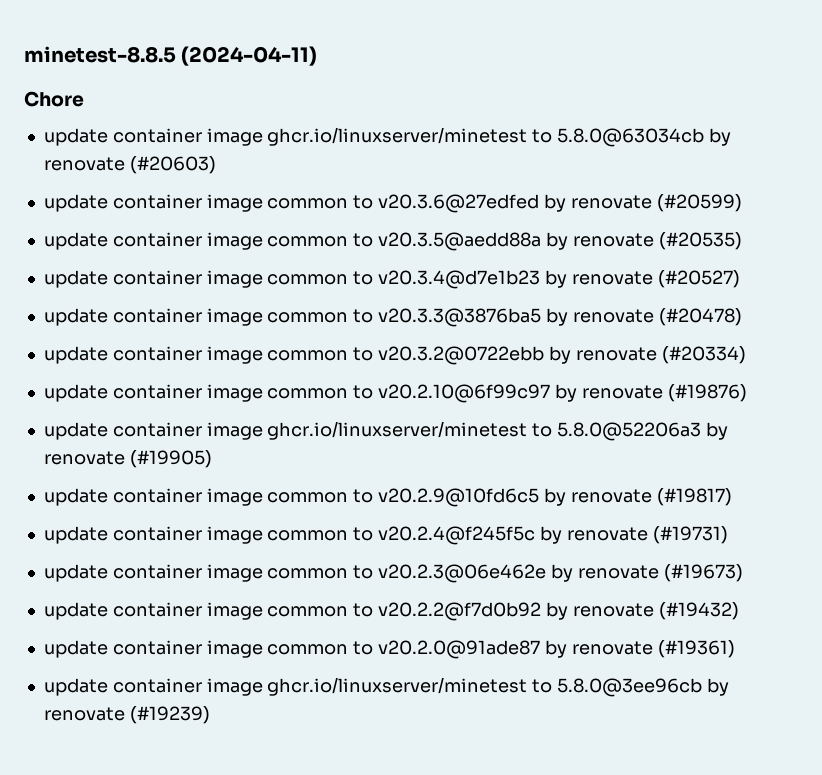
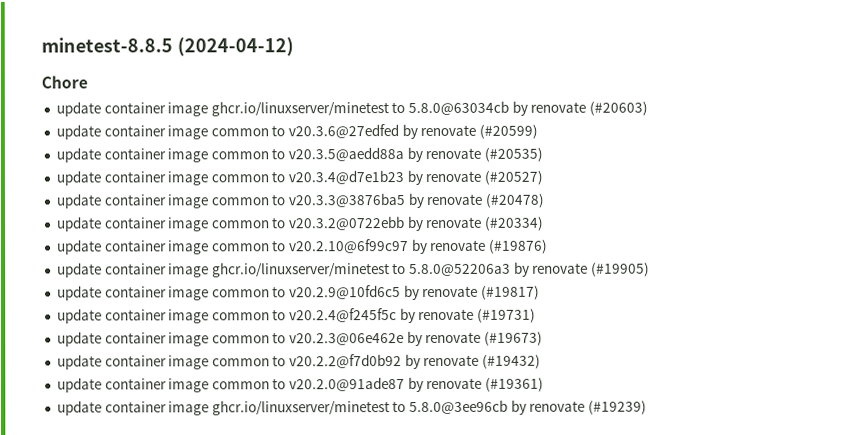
- minetest-8.8.5 (2024-04-11)
+ minetest-8.8.5 (2024-04-12)

